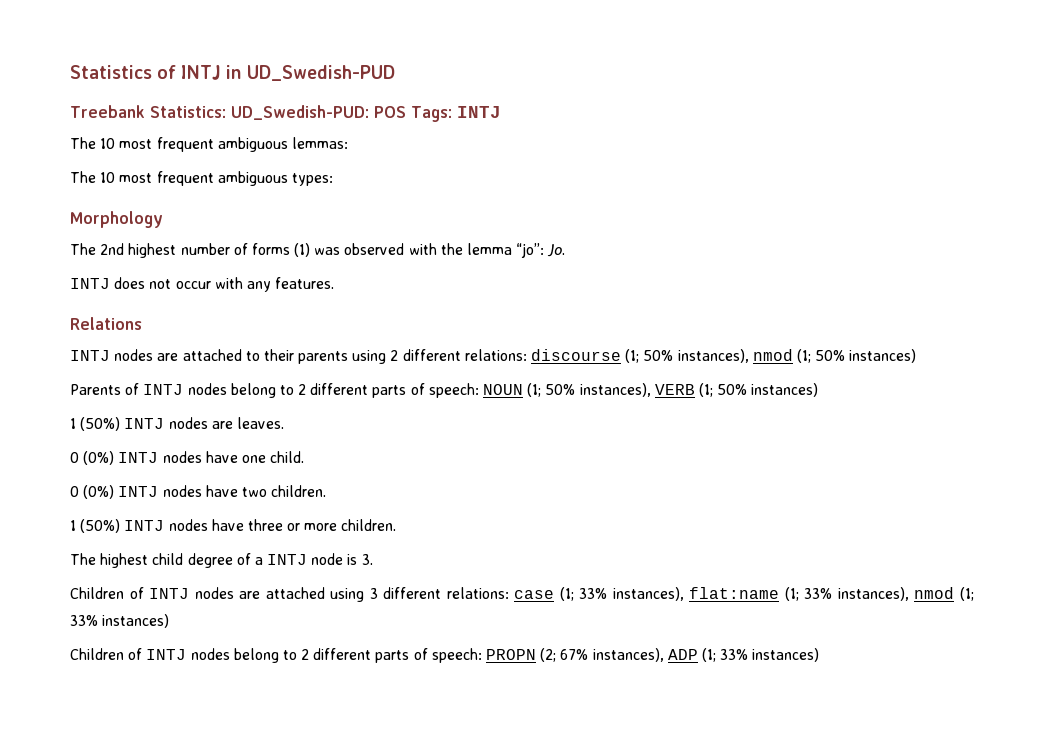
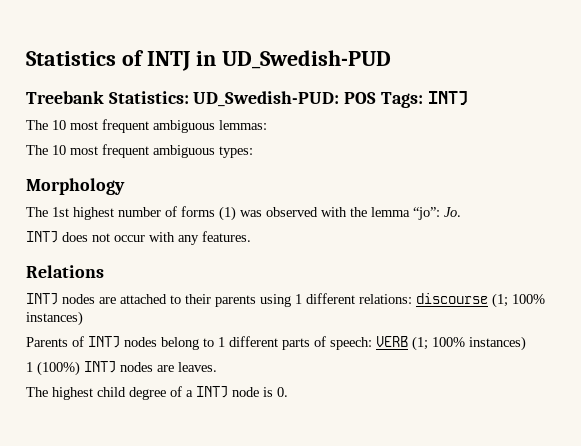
- The 2nd highest number of forms (1) was observed with the lemma “jo”: Jo.
+ The 1st highest number of forms (1) was observed with the lemma “jo”: Jo.
- INTJ nodes are attached to their parents using 2 different relations: discourse (1; 50% instances), nmod (1; 50% instances)
+ INTJ nodes are attached to their parents using 1 different relations: discourse (1; 100% instances)
- Parents of INTJ nodes belong to 2 different parts of speech: NOUN (1; 50% instances), VERB (1; 50% instances)
+ Parents of INTJ nodes belong to 1 different parts of speech: VERB (1; 100% instances)
- 1 (50%) INTJ nodes are leaves.
+ 1 (100%) INTJ nodes are leaves.
- 0 (0%) INTJ nodes have one child.
- 0 (0%) INTJ nodes have two children.
- 1 (50%) INTJ nodes have three or more children.
- The highest child degree of a INTJ node is 3.
- Children of INTJ nodes are attached using 3 different relations: case (1; 33% instances), flat:name (1; 33% instances), nmod (1; 33% instances)
- Children of INTJ nodes belong to 2 different parts of speech: PROPN (2; 67% instances), ADP (1; 33% instances)
+ The highest child degree of a INTJ node is 0.

